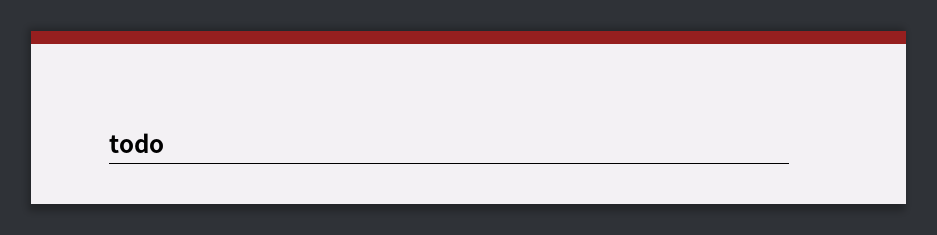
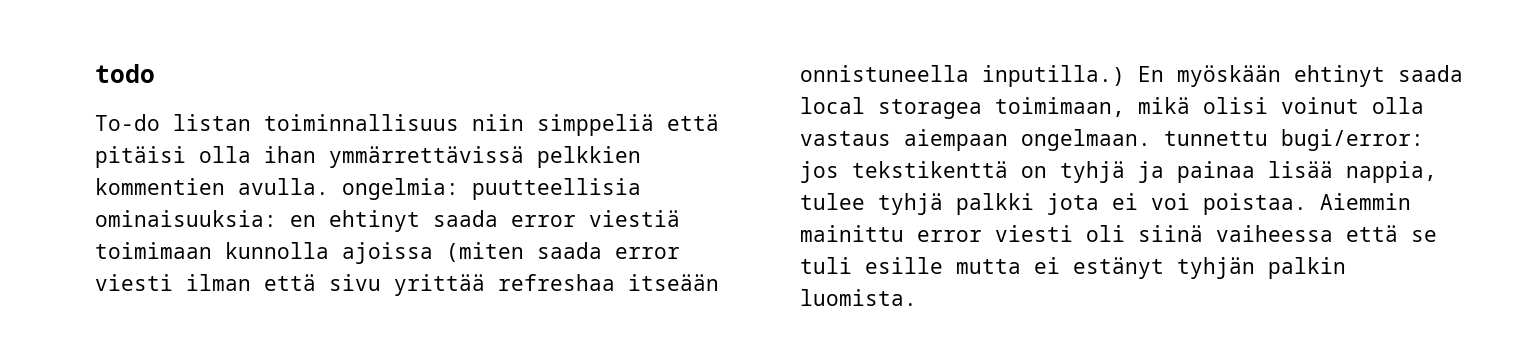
+ To-do listan toiminnallisuus niin simppeliä että pitäisi olla ihan ymmärrettävissä pelkkien kommentien avulla. ongelmia: puutteellisia ominaisuuksia: en ehtinyt saada error viestiä toimimaan kunnolla ajoissa (miten saada error viesti ilman että sivu yrittää refreshaa itseään onnistuneella inputilla.) En myöskään ehtinyt saada local storagea toimimaan, mikä olisi voinut olla vastaus aiempaan ongelmaan. tunnettu bugi/error: jos tekstikenttä on tyhjä ja painaa lisää nappia, tulee tyhjä palkki jota ei voi poistaa. Aiemmin mainittu error viesti oli siinä vaiheessa että se tuli esille mutta ei estänyt tyhjän palkin luomista.

